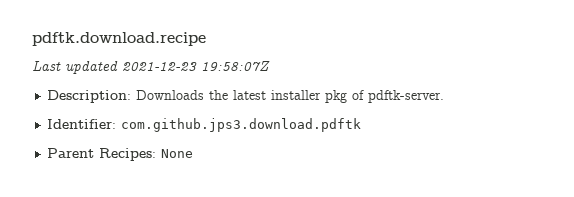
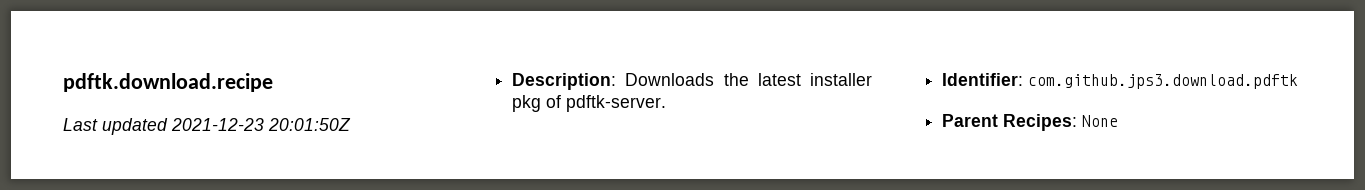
- Last updated 2021-12-23 19:58:07Z
+ Last updated 2021-12-23 20:01:50Z

